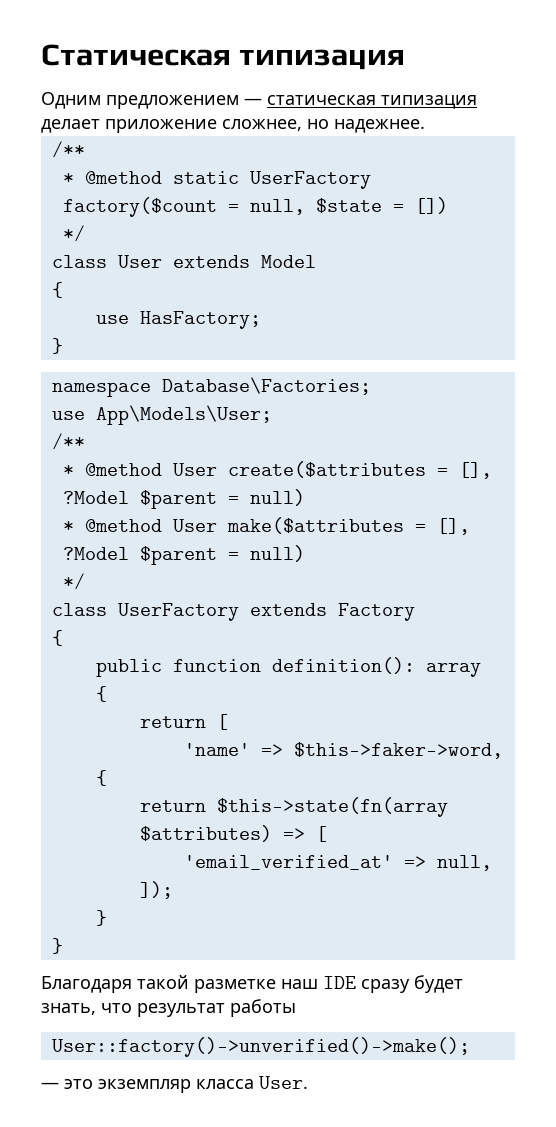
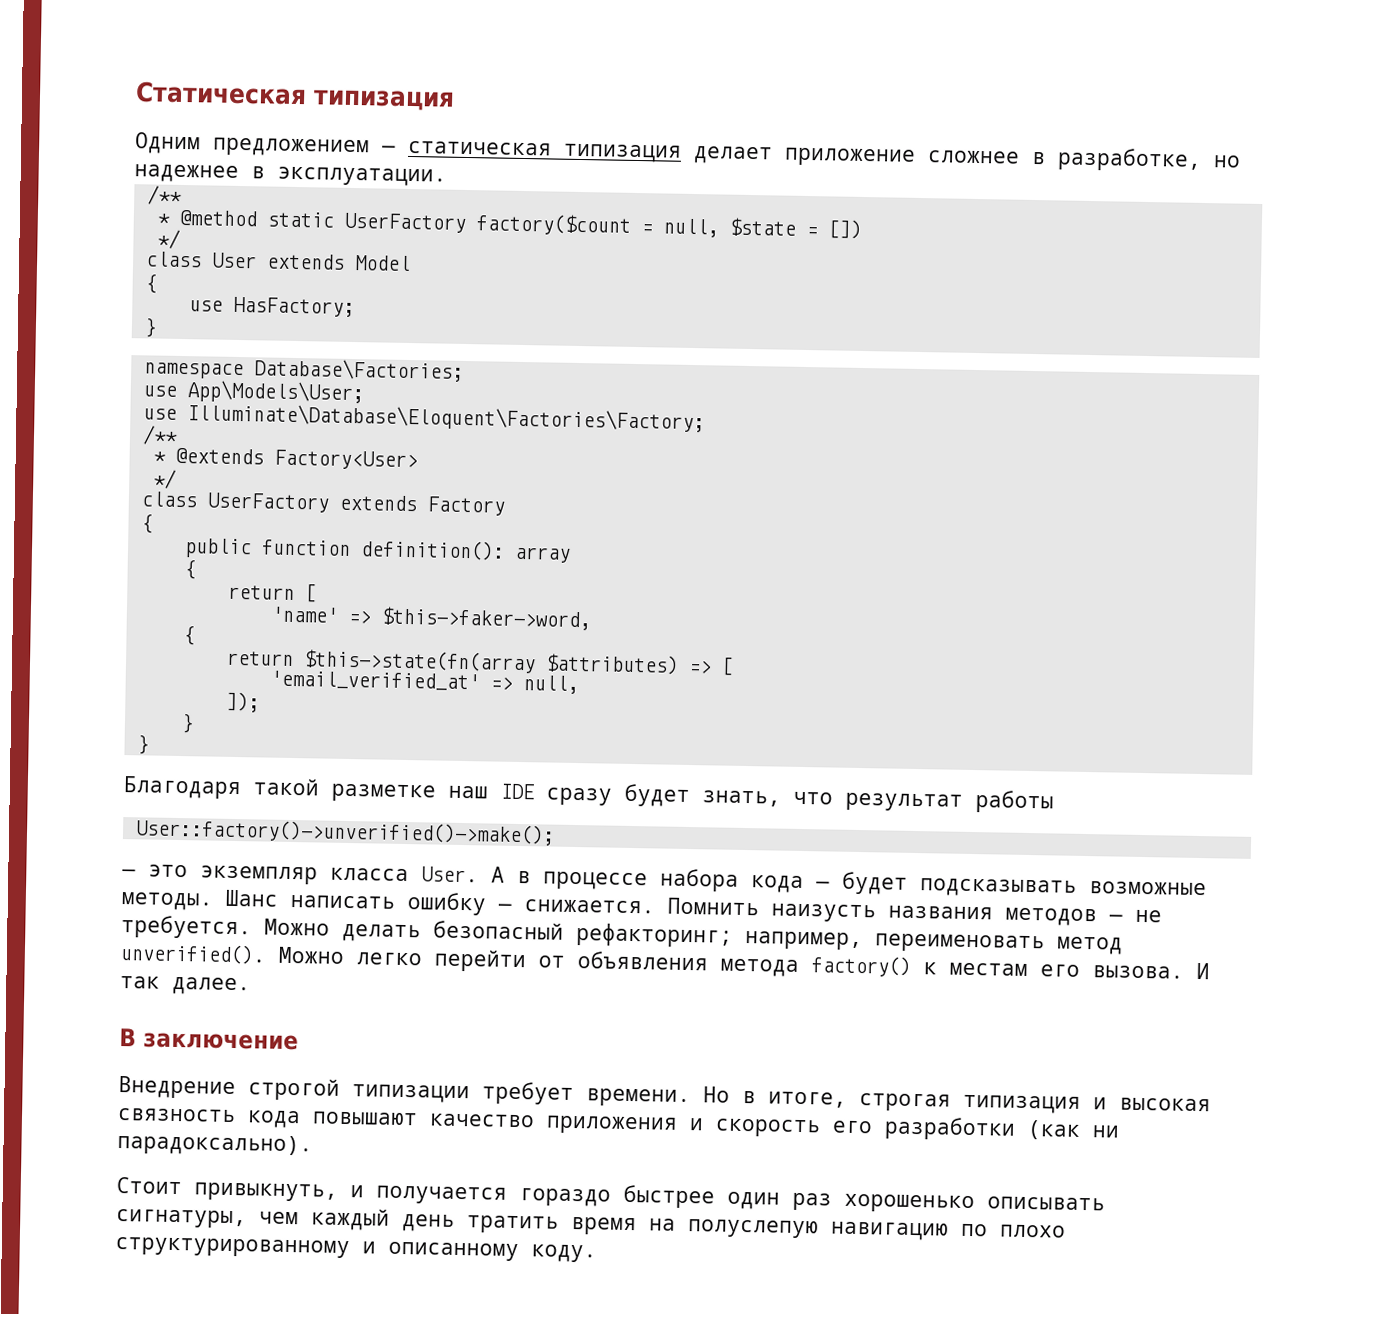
- Одним предложением — статическая типизация делает приложение сложнее, но надежнее.
+ Одним предложением — статическая типизация делает приложение сложнее в разработке, но надежнее в эксплуатации.
  use App\Models\User;
+ use Illuminate\Database\Eloquent\Factories\Factory;
  /**
- * @method User create($attributes = [], ?Model $parent = null)
- * @method User make($attributes = [], ?Model $parent = null)
+ * @extends Factory<User>
+ А в процессе набора кода — будет подсказывать возможные методы. Шанс написать ошибку — снижается. Помнить наизусть названия методов — не требуется. Можно делать безопасный рефакторинг; например, переименовать метод unverified(). Можно легко перейти от объявления метода factory() к местам его вызова. И так далее.
+ В заключение
+ Внедрение строгой типизации требует времени. Но в итоге, строгая типизация и высокая связность кода повышают качество приложения и скорость его разработки (как ни парадоксально).
+ Стоит привыкнуть, и получается гораздо быстрее один раз хорошенько описывать сигнатуры, чем каждый день тратить время на полуслепую навигацию по плохо структурированному и описанному коду.

